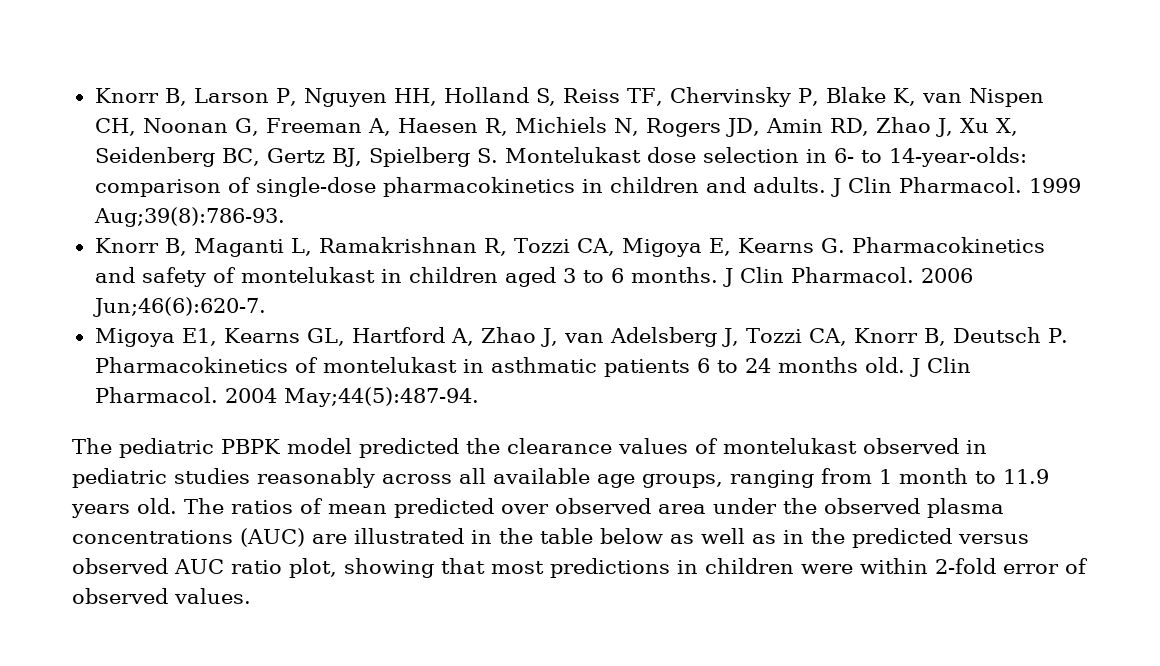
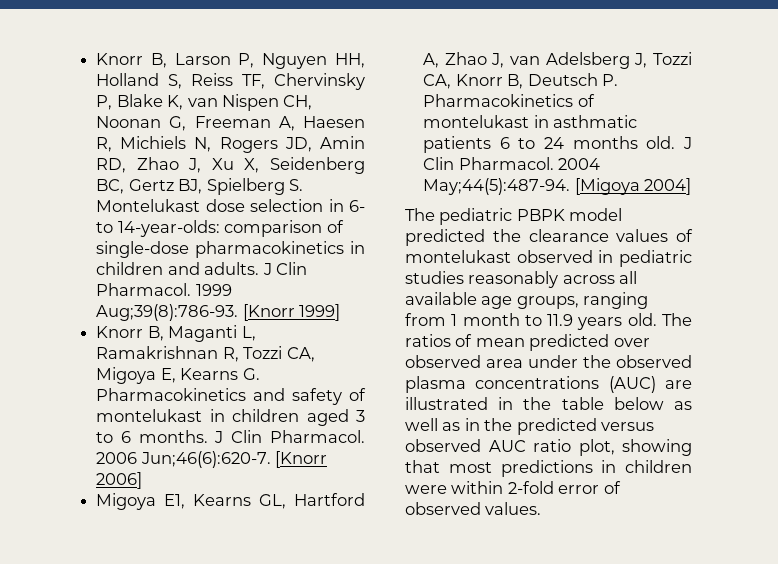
+ [Knorr 1999]
+ [Knorr 2006]
+ [Migoya 2004]

